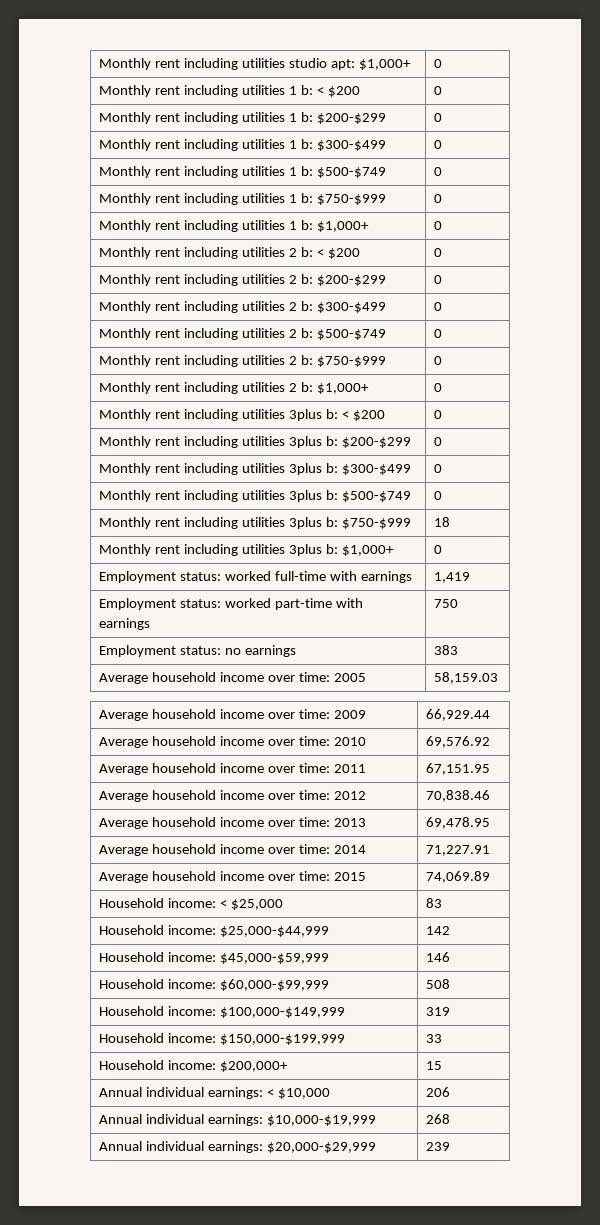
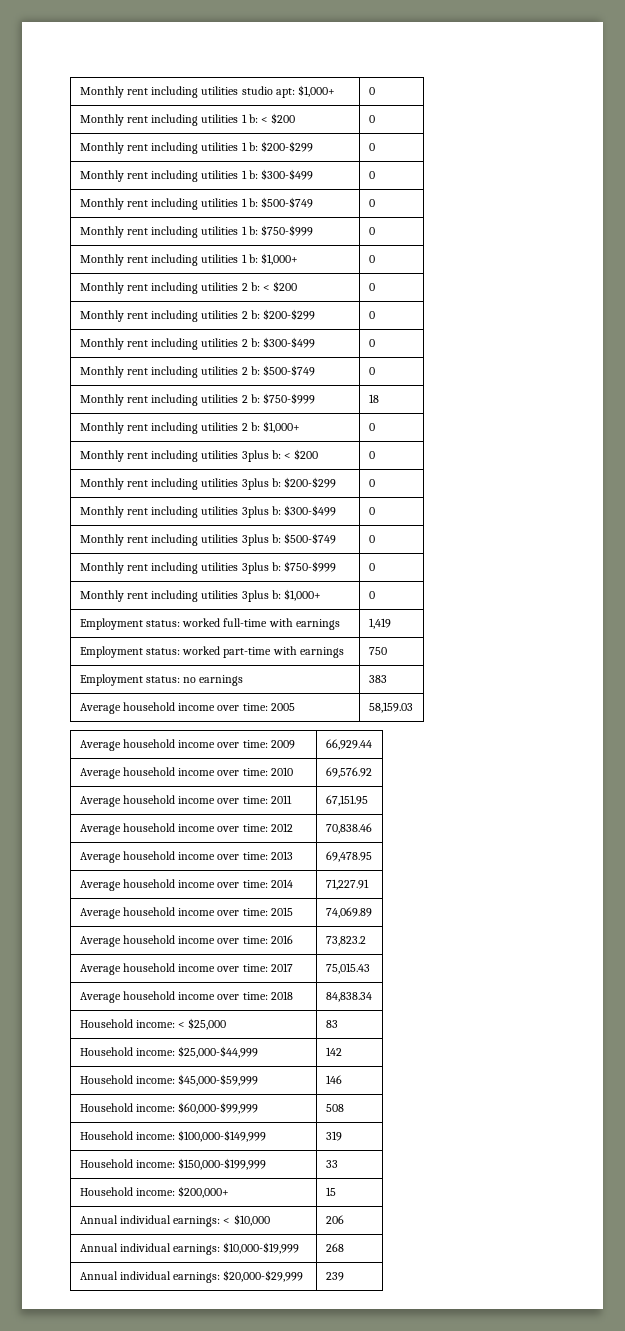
- Monthly rent including utilities 2 b: $750-$999 | 0
+ Monthly rent including utilities 2 b: $750-$999 | 18
- Monthly rent including utilities 3plus b: $750-$999 | 18
+ Monthly rent including utilities 3plus b: $750-$999 | 0
+ Average household income over time: 2016 | 73,823.2
+ Average household income over time: 2017 | 75,015.43
+ Average household income over time: 2018 | 84,838.34

